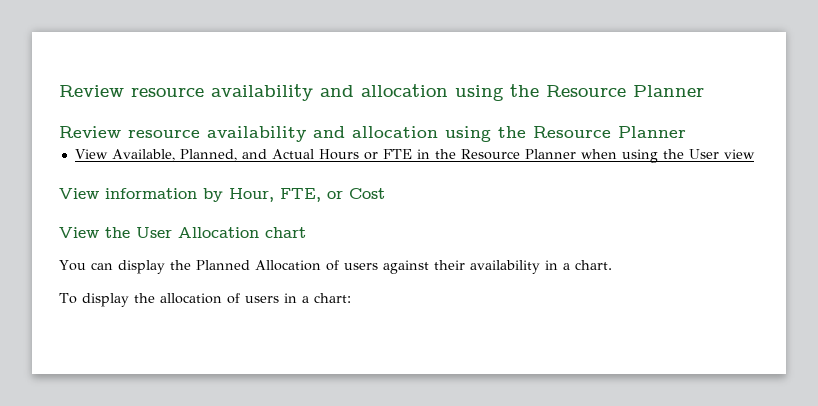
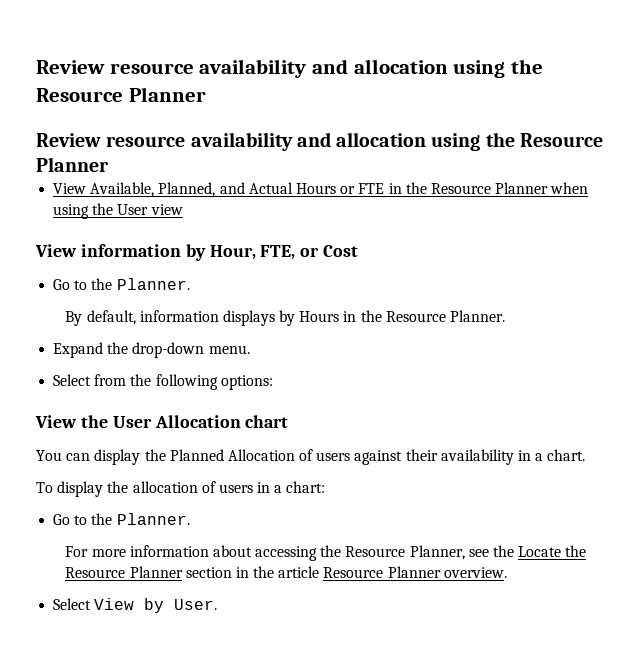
  View information by Hour, FTE, or Cost
+ Go to the Planner.
+ By default, information displays by Hours in the Resource Planner.
+ Expand the drop-down menu.
+ Select from the following options:
  To display the allocation of users in a chart:
+ Go to the Planner.
+ For more information about accessing the Resource Planner, see the Locate the Resource Planner section in the article Resource Planner overview.
+ Select View by User.

